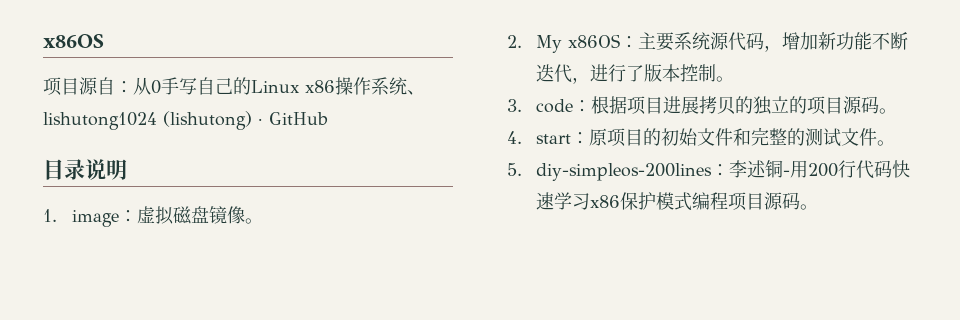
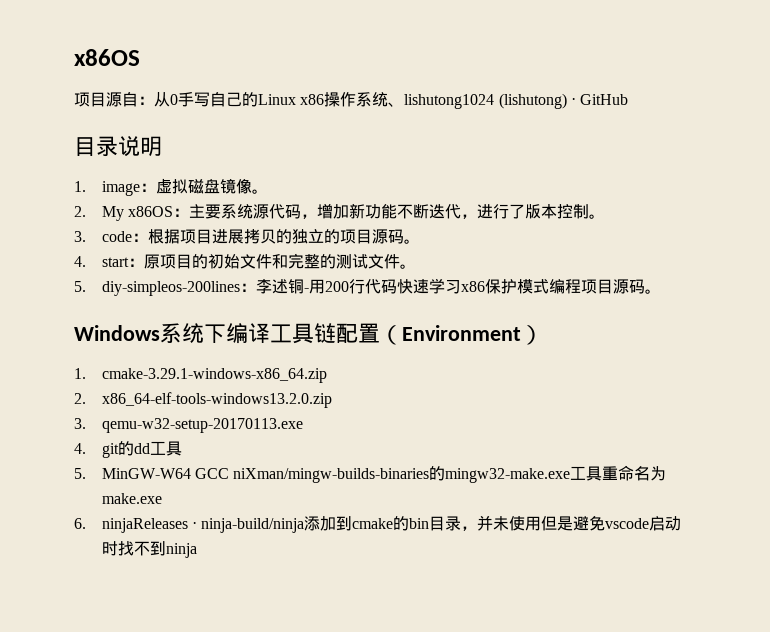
+ Windows系统下编译工具链配置（Environment）
+ 1. cmake-3.29.1-windows-x86_64.zip
+ 2. x86_64-elf-tools-windows13.2.0.zip
+ 3. qemu-w32-setup-20170113.exe
+ 4. git的dd工具
+ 5. MinGW-W64 GCC niXman/mingw-builds-binaries的mingw32-make.exe工具重命名为make.exe
+ 6. ninjaReleases · ninja-build/ninja添加到cmake的bin目录，并未使用但是避免vscode启动时找不到ninja

